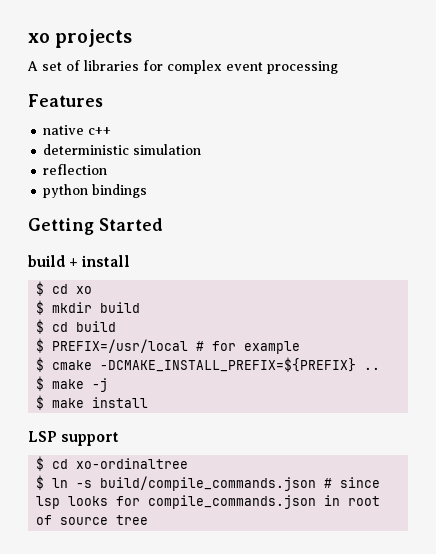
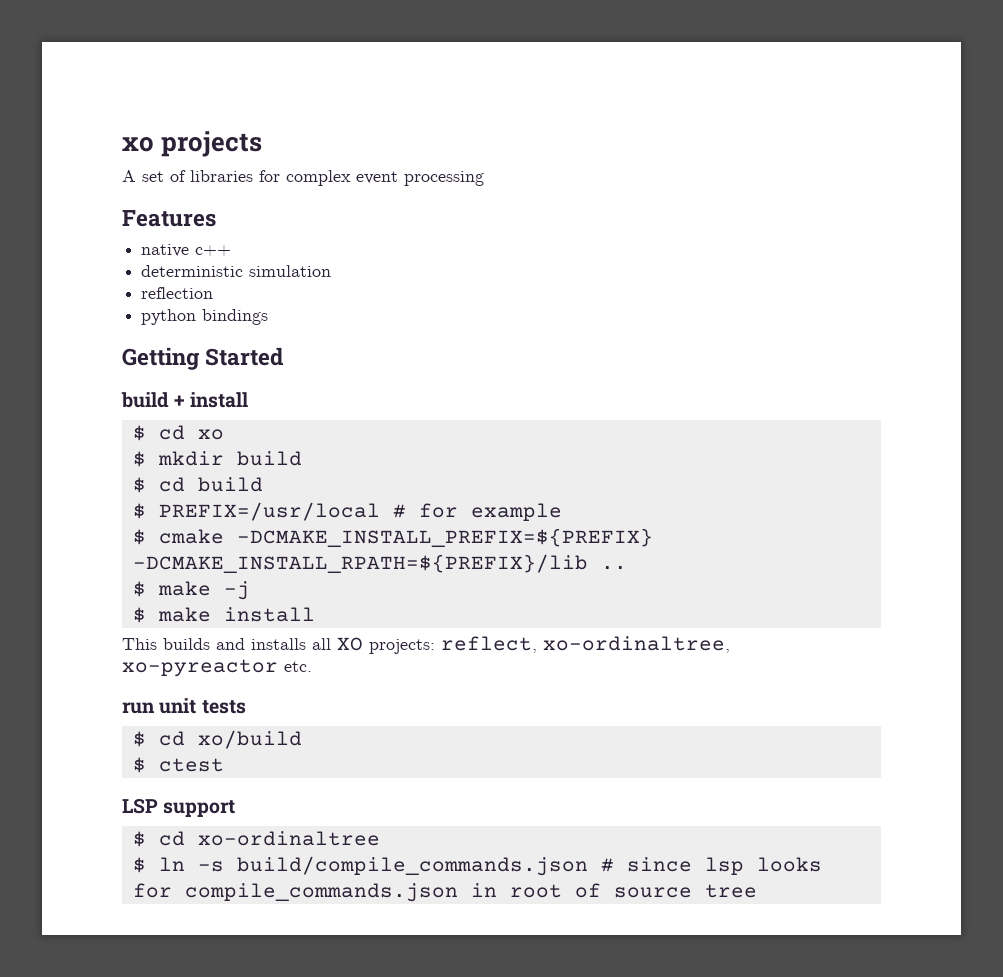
- $ cmake -DCMAKE_INSTALL_PREFIX=${PREFIX} ..
+ $ cmake -DCMAKE_INSTALL_PREFIX=${PREFIX} -DCMAKE_INSTALL_RPATH=${PREFIX}/lib ..
+ This builds and installs all XO projects: reflect, xo-ordinaltree, xo-pyreactor etc.
+ run unit tests
+ $ cd xo/build
+ $ ctest

